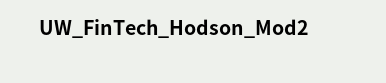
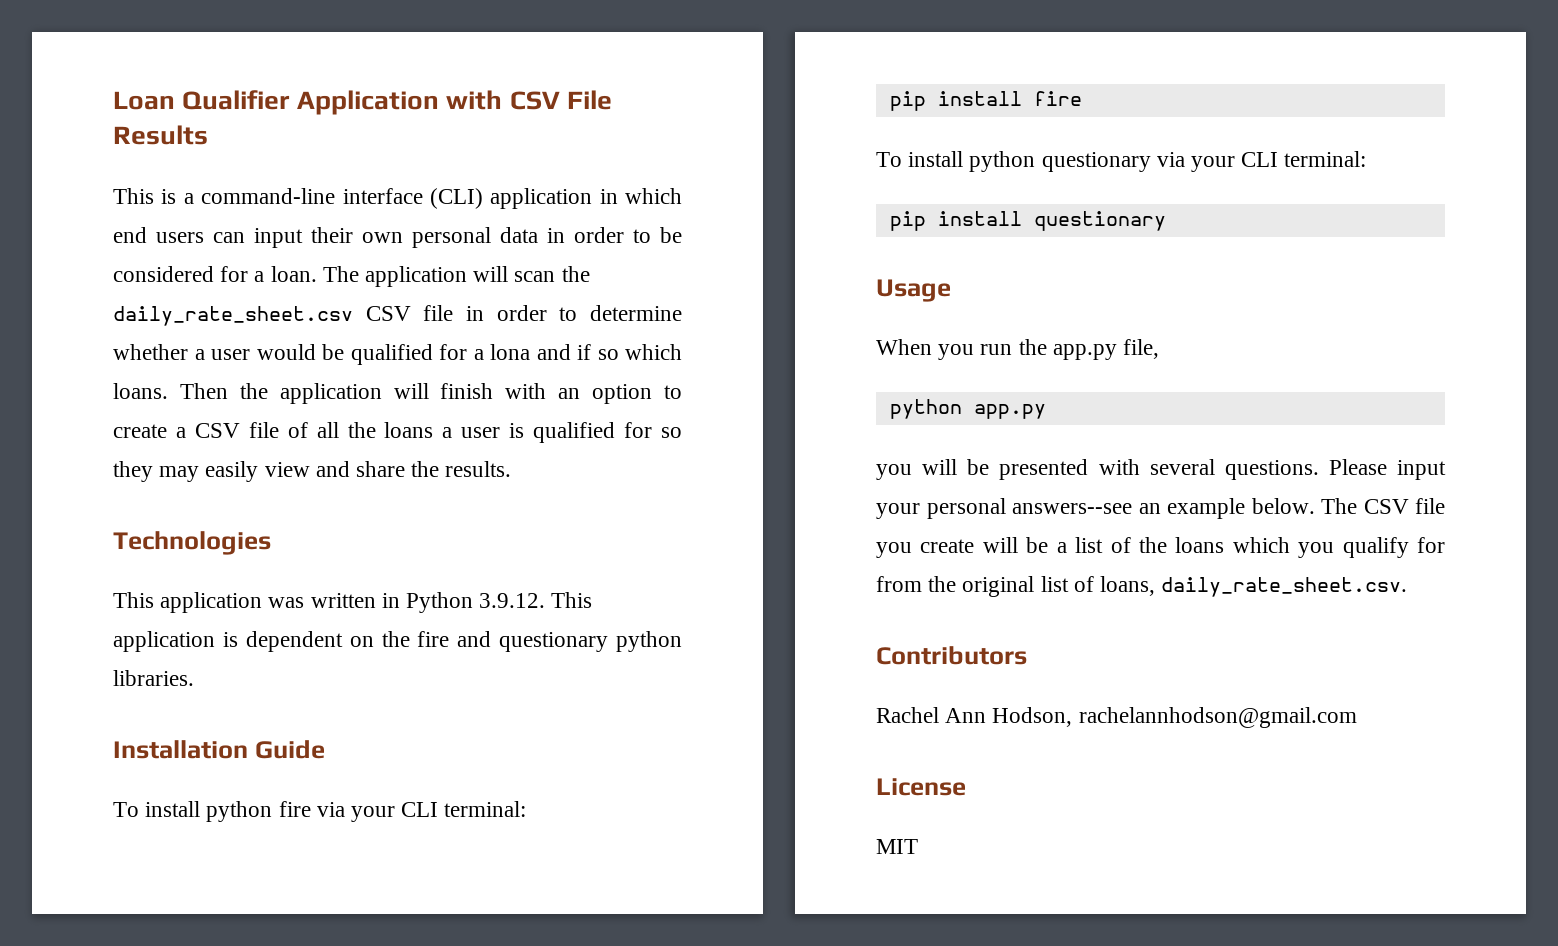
- UW_FinTech_Hodson_Mod2
+ Loan Qualifier Application with CSV File Results
+ This is a command-line interface (CLI) application in which end users can input their own personal data in order to be considered for a loan. The application will scan the daily_rate_sheet.csv CSV file in order to determine whether a user would be qualified for a lona and if so which loans. Then the application will finish with an option to create a CSV file of all the loans a user is qualified for so they may easily view and share the results.
+ Technologies
+ This application was written in Python 3.9.12. This application is dependent on the fire and questionary python libraries.
+ Installation Guide
+ To install python fire via your CLI terminal:
+ pip install fire
+ To install python questionary via your CLI terminal:
+ pip install questionary
+ Usage
+ When you run the app.py file,
+ python app.py
+ you will be presented with several questions. Please input your personal answers--see an example below. The CSV file you create will be a list of the loans which you qualify for from the original list of loans, daily_rate_sheet.csv.
+ Contributors
+ Rachel Ann Hodson, rachelannhodson@gmail.com
+ License
+ MIT

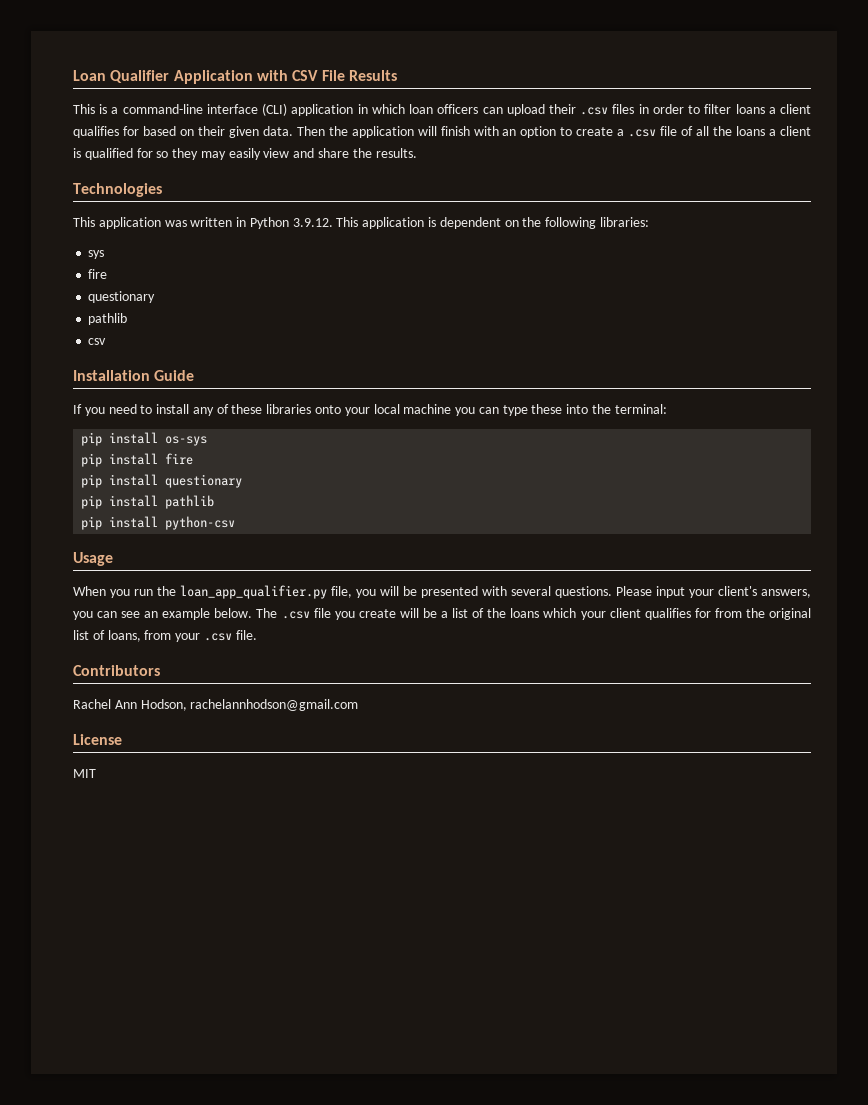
- This is a command-line interface (CLI) application in which end users can input their own personal data in order to be considered for a loan. The application will scan the daily_rate_sheet.csv CSV file in order to determine whether a user would be qualified for a lona and if so which loans.
+ This is a command-line interface (CLI) application in which loan officers can upload their .csv files in order to filter loans a client qualifies for based on their given data.
- Then the application will finish with an option to create a CSV file of all the loans a user is qualified for so they may easily view and share the results.
+ Then the application will finish with an option to create a .csv file of all the loans a client is qualified for so they may easily view and share the results.
- This application was written in Python 3.9.12. This application is dependent on the fire and questionary python libraries.
+ This application was written in Python 3.9.12. This application is dependent on the following libraries:
+ sys
+ fire
+ questionary
+ pathlib
+ csv
- To install python fire via your CLI terminal:
+ If you need to install any of these libraries onto your local machine you can type these into the terminal:
+ pip install os-sys
  pip install fire
- To install python questionary via your CLI terminal:
  pip install questionary
+ pip install pathlib
+ pip install python-csv
- When you run the app.py file,
- python app.py
- you will be presented with several questions.
+ When you run the loan_app_qualifier.py file, you will be presented with several questions.
- Please input your personal answers--see an example below.
+ Please input your client's answers, you can see an example below.
- The CSV file you create will be a list of the loans which you qualify for from the original list of loans, daily_rate_sheet.csv.
+ The .csv file you create will be a list of the loans which your client qualifies for from the original list of loans, from your .csv file.

